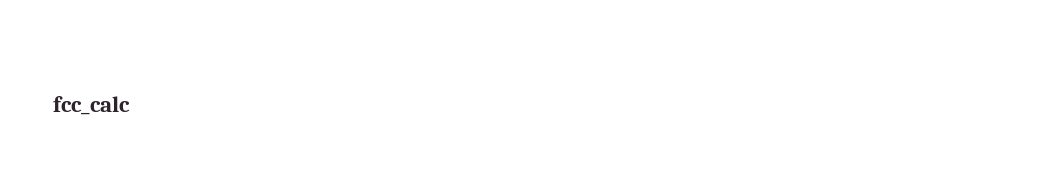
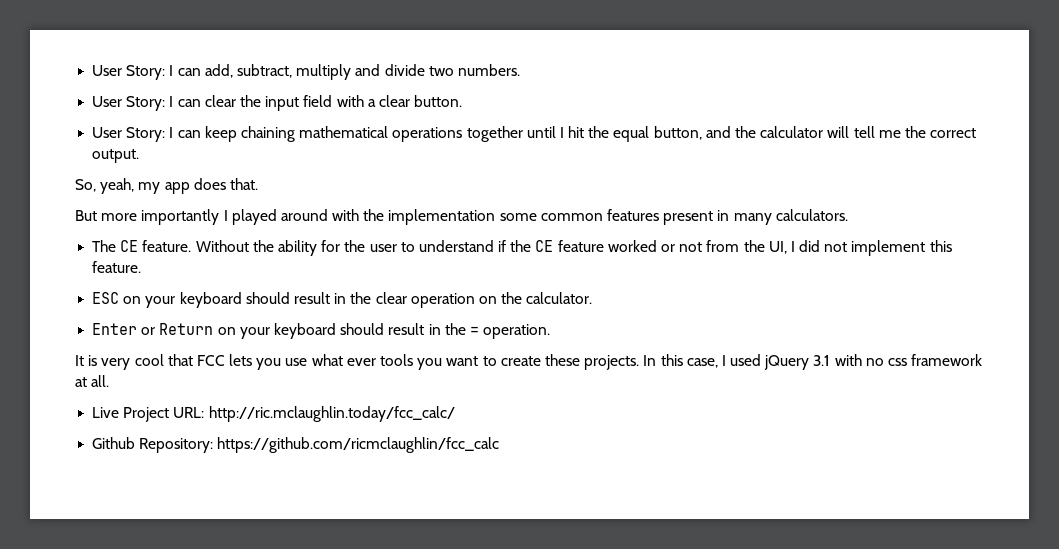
- fcc_calc
+ User Story: I can add, subtract, multiply and divide two numbers.
+ User Story: I can clear the input field with a clear button.
+ User Story: I can keep chaining mathematical operations together until I hit the equal button, and the calculator will tell me the correct output.
+ So, yeah, my app does that.
+ But more importantly I played around with the implementation some common features present in many calculators.
+ The CE feature. Without the ability for the user to understand if the CE feature worked or not from the UI, I did not implement this feature.
+ ESC on your keyboard should result in the clear operation on the calculator.
+ Enter or Return on your keyboard should result in the = operation.
+ It is very cool that FCC lets you use what ever tools you want to create these projects. In this case, I used jQuery 3.1 with no css framework at all.
+ Live Project URL: http://ric.mclaughlin.today/fcc_calc/
+ Github Repository: https://github.com/ricmclaughlin/fcc_calc

